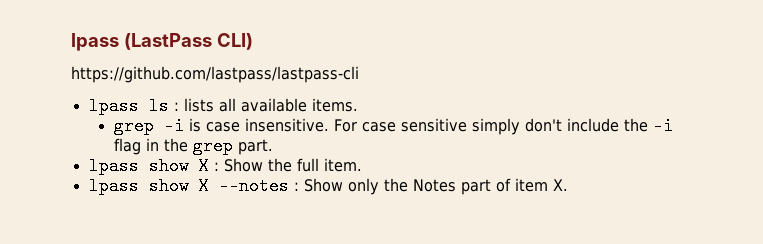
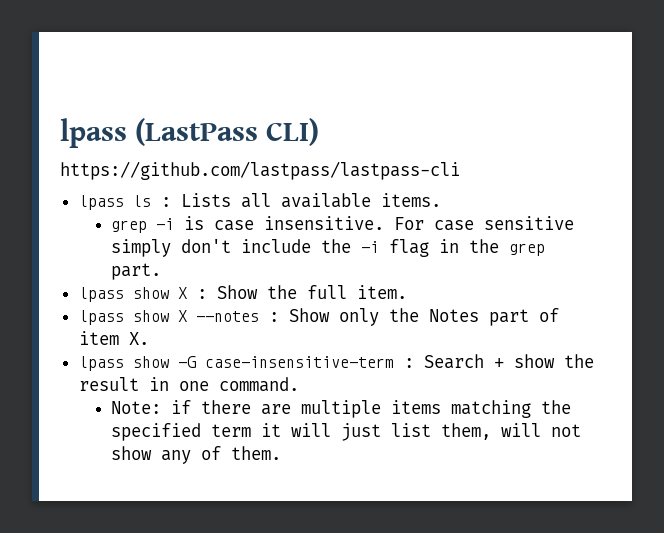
- lpass ls : lists all available items.
+ lpass ls : Lists all available items.
+ lpass show -G case-insensitive-term : Search + show the result in one command.
+ Note: if there are multiple items matching the specified term it will just list them, will not show any of them.

